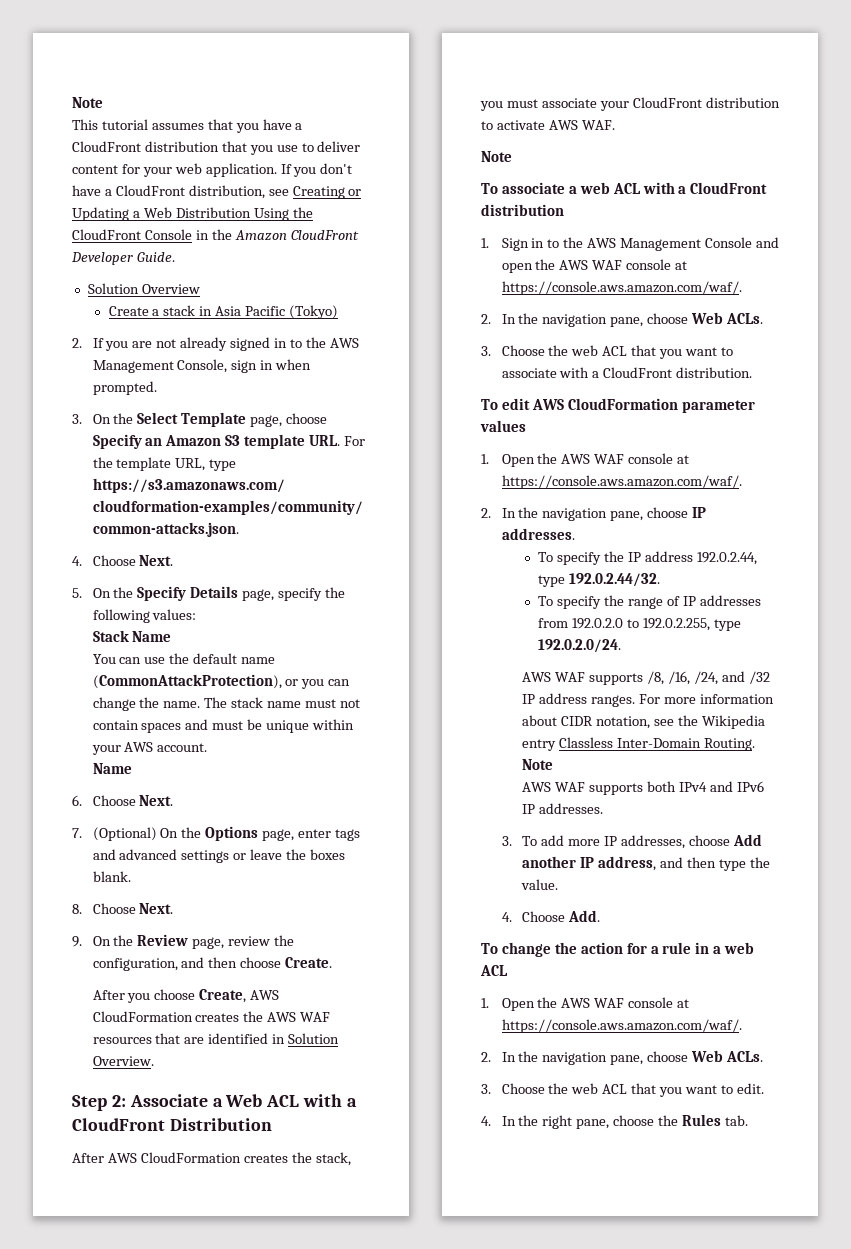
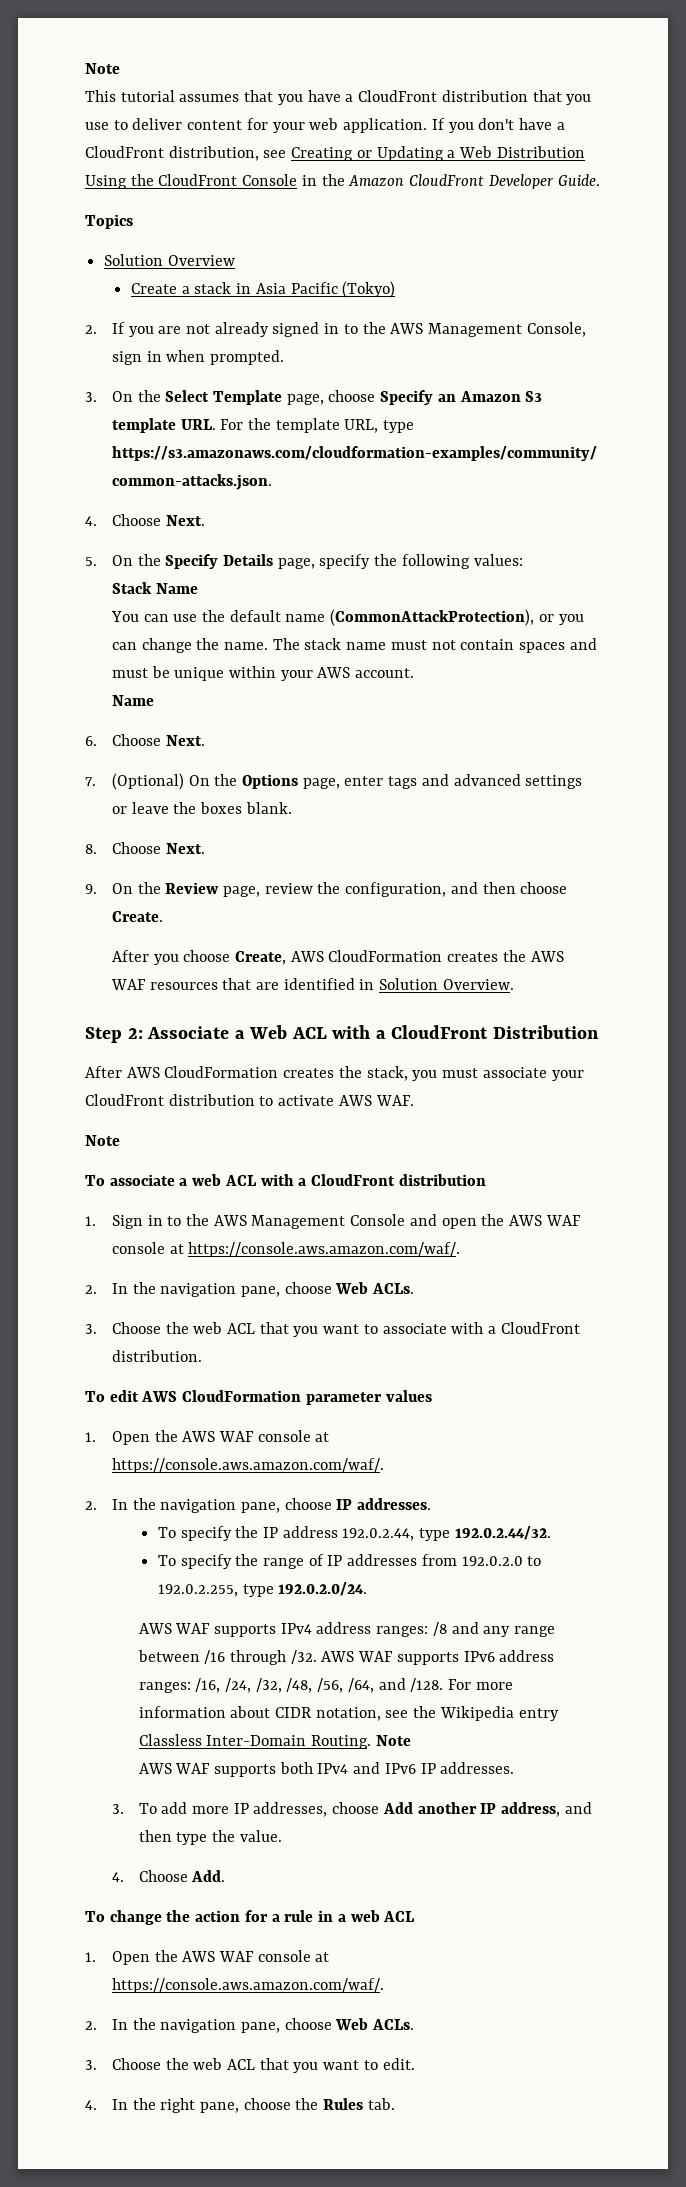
+ Topics
- AWS WAF supports /8, /16, /24, and /32 IP address ranges.
+ AWS WAF supports IPv4 address ranges: /8 and any range between /16 through /32. AWS WAF supports IPv6 address ranges: /16, /24, /32, /48, /56, /64, and /128.

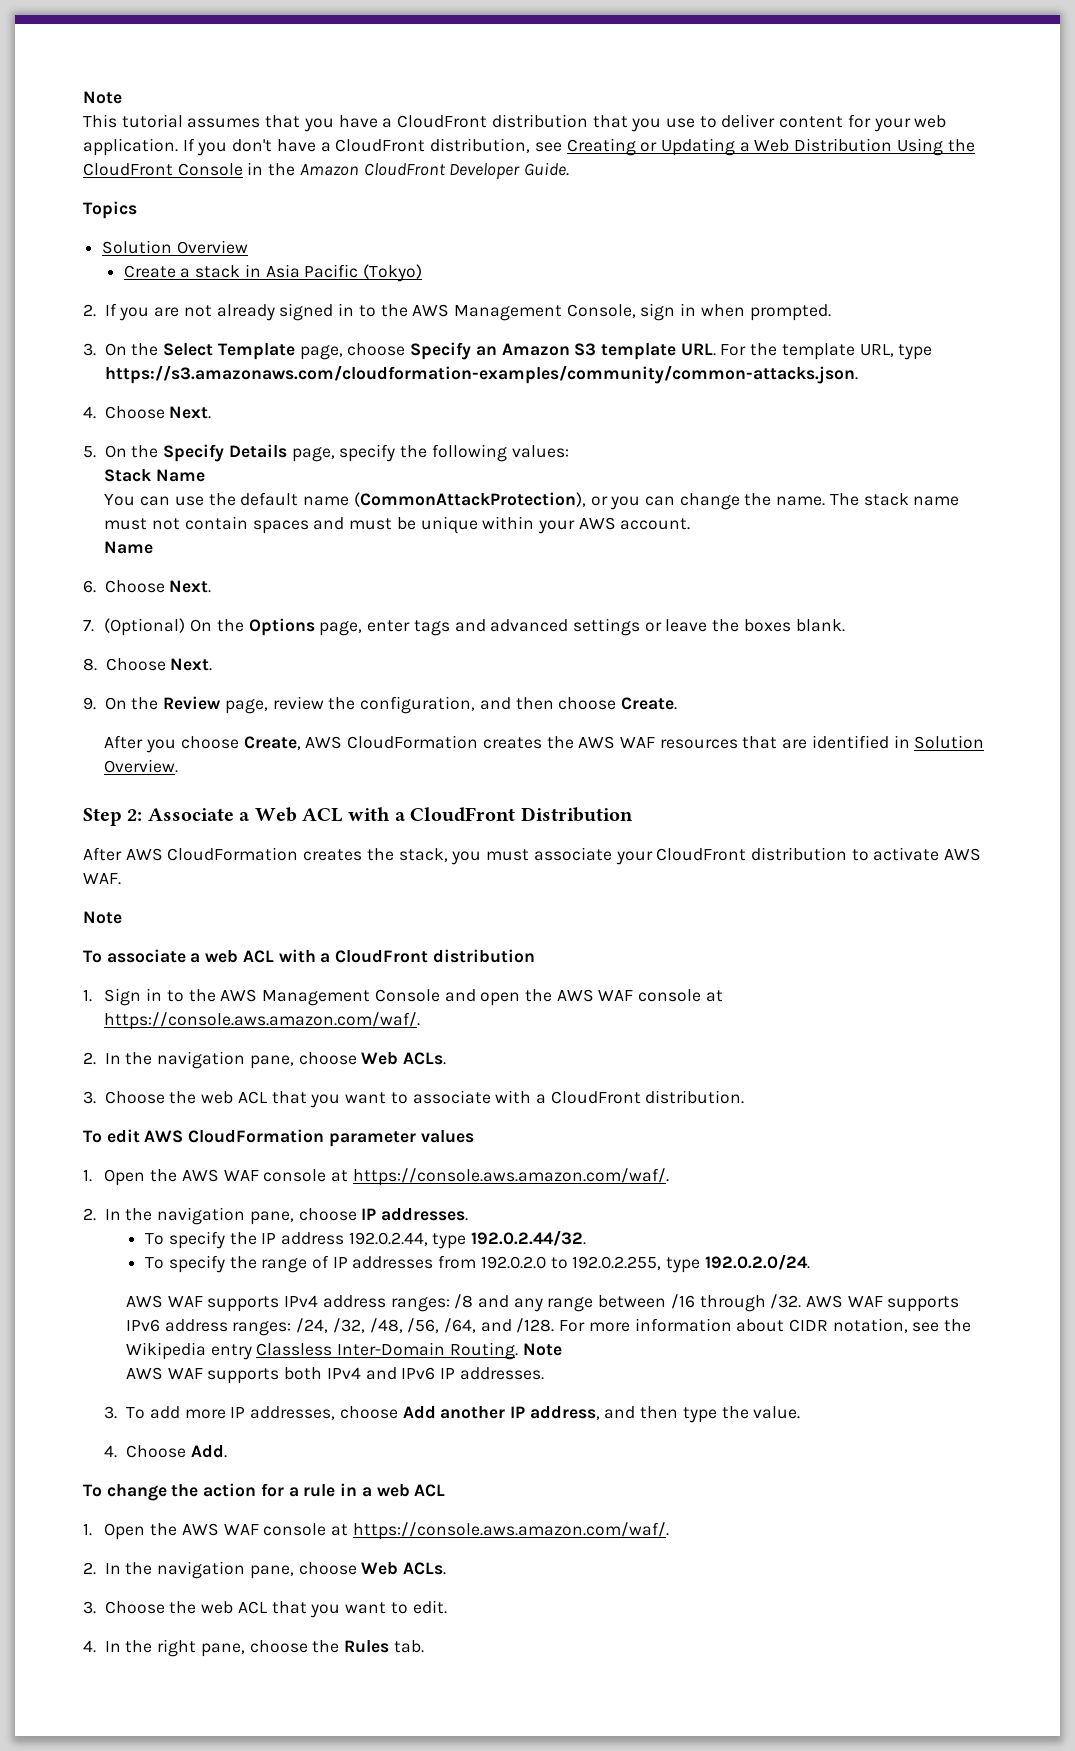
- AWS WAF supports IPv6 address ranges: /16, /24, /32, /48, /56, /64, and /128.
+ AWS WAF supports IPv6 address ranges: /24, /32, /48, /56, /64, and /128.

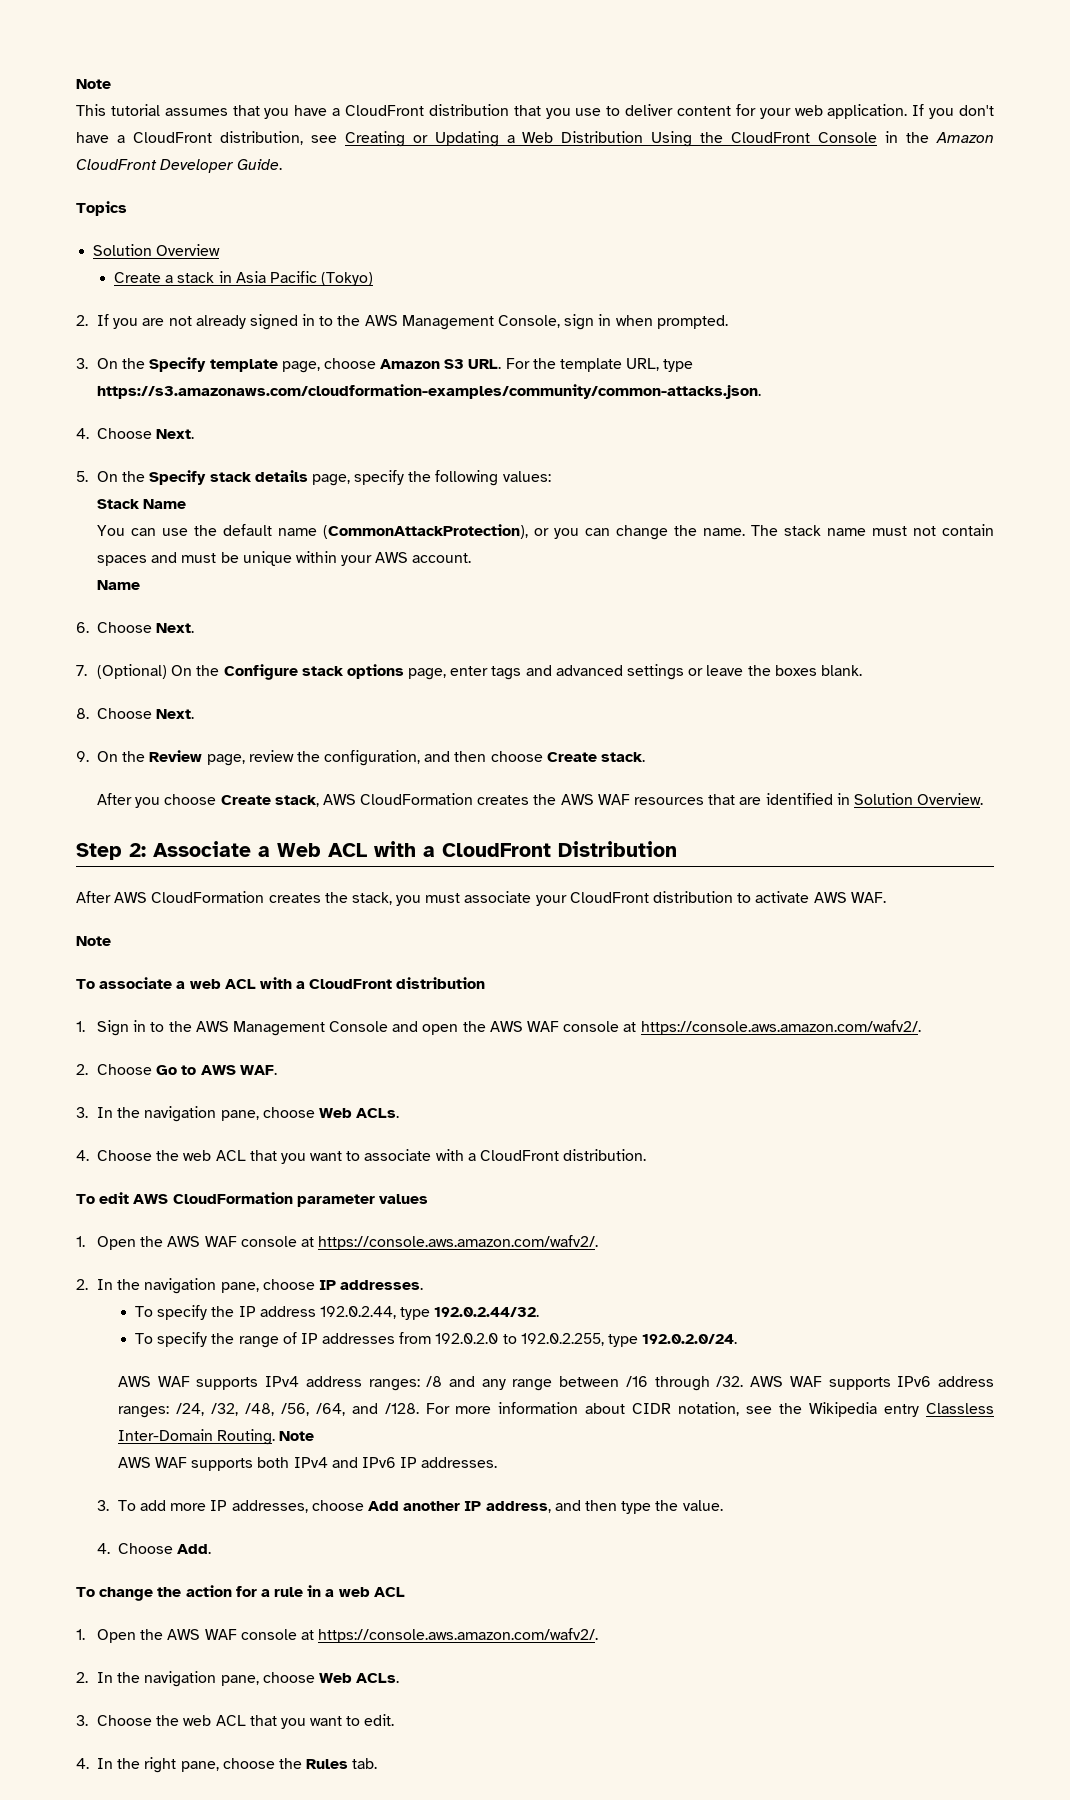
- 3. On the Select Template page, choose Specify an Amazon S3 template URL. For the template URL, type https://s3.amazonaws.com/cloudformation-examples/community/common-attacks.json.
+ 3. On the Specify template page, choose Amazon S3 URL. For the template URL, type https://s3.amazonaws.com/cloudformation-examples/community/common-attacks.json.
- 5. On the Specify Details page, specify the following values:
+ 5. On the Specify stack details page, specify the following values:
- 7. (Optional) On the Options page, enter tags and advanced settings or leave the boxes blank.
+ 7. (Optional) On the Configure stack options page, enter tags and advanced settings or leave the boxes blank.
- 9. On the Review page, review the configuration, and then choose Create.
+ 9. On the Review page, review the configuration, and then choose Create stack.
- After you choose Create, AWS CloudFormation creates the AWS WAF resources that are identified in Solution Overview.
+ After you choose Create stack, AWS CloudFormation creates the AWS WAF resources that are identified in Solution Overview.
- 1. Sign in to the AWS Management Console and open the AWS WAF console at https://console.aws.amazon.com/waf/.
- 2. In the navigation pane, choose Web ACLs.
- 3. Choose the web ACL that you want to associate with a CloudFront distribution.
+ 1. Sign in to the AWS Management Console and open the AWS WAF console at https://console.aws.amazon.com/wafv2/.
+ 2. Choose Go to AWS WAF.
+ 3. In the navigation pane, choose Web ACLs.
+ 4. Choose the web ACL that you want to associate with a CloudFront distribution.
  To edit AWS CloudFormation parameter values
- 1. Open the AWS WAF console at https://console.aws.amazon.com/waf/.
+ 1. Open the AWS WAF console at https://console.aws.amazon.com/wafv2/.
  To change the action for a rule in a web ACL
- 1. Open the AWS WAF console at https://console.aws.amazon.com/waf/.
+ 1. Open the AWS WAF console at https://console.aws.amazon.com/wafv2/.

